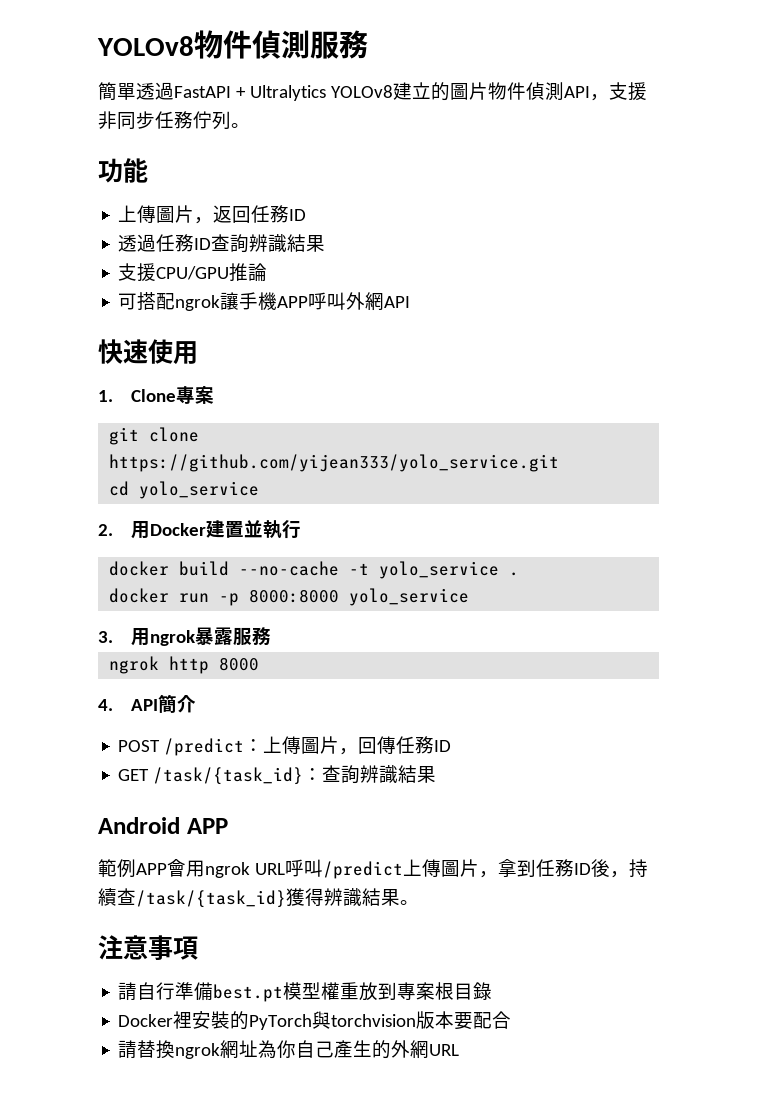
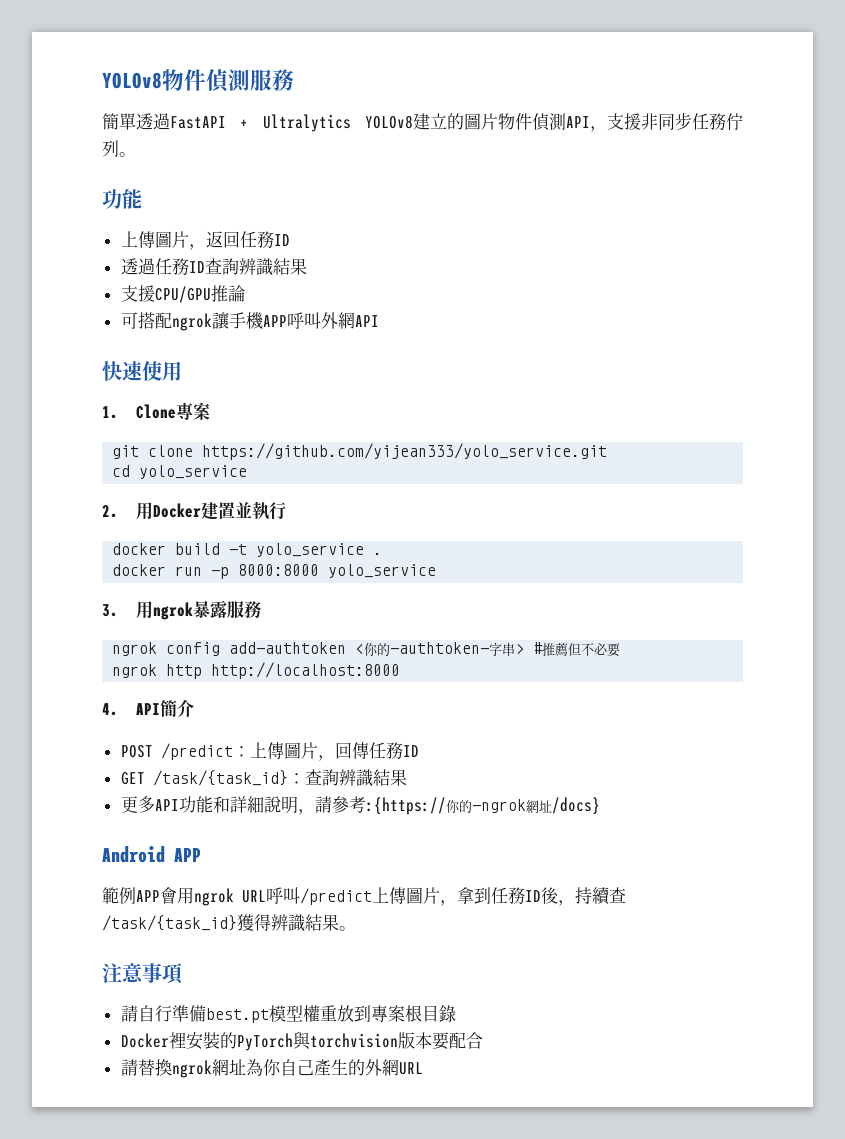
- docker build --no-cache -t yolo_service .
+ docker build -t yolo_service .
+ ngrok config add-authtoken <你的-authtoken-字串> #推薦但不必要
- ngrok http 8000
+ ngrok http http://localhost:8000
+ 更多API功能和詳細說明，請參考:{https://你的-ngrok網址/docs}

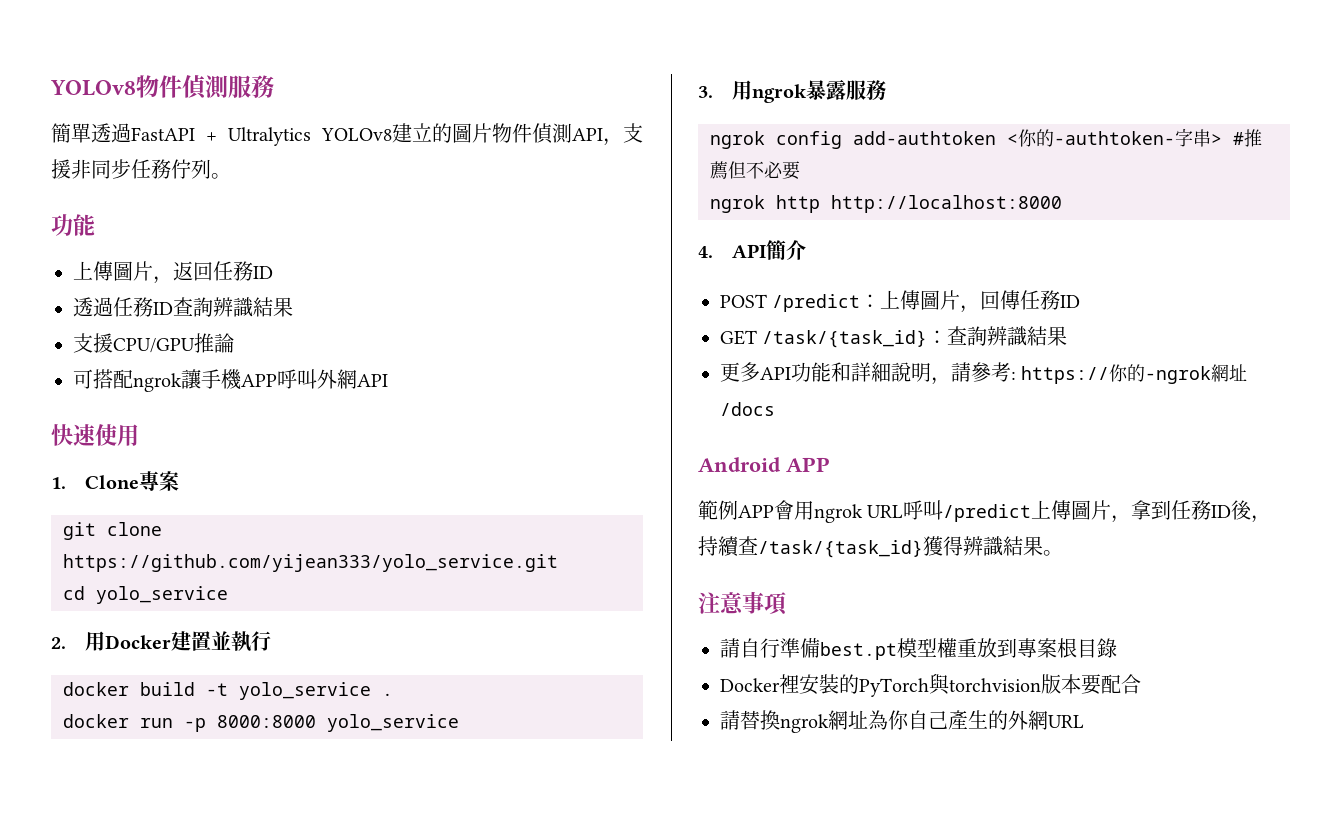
- 更多API功能和詳細說明，請參考:{https://你的-ngrok網址/docs}
+ 更多API功能和詳細說明，請參考: https://你的-ngrok網址/docs

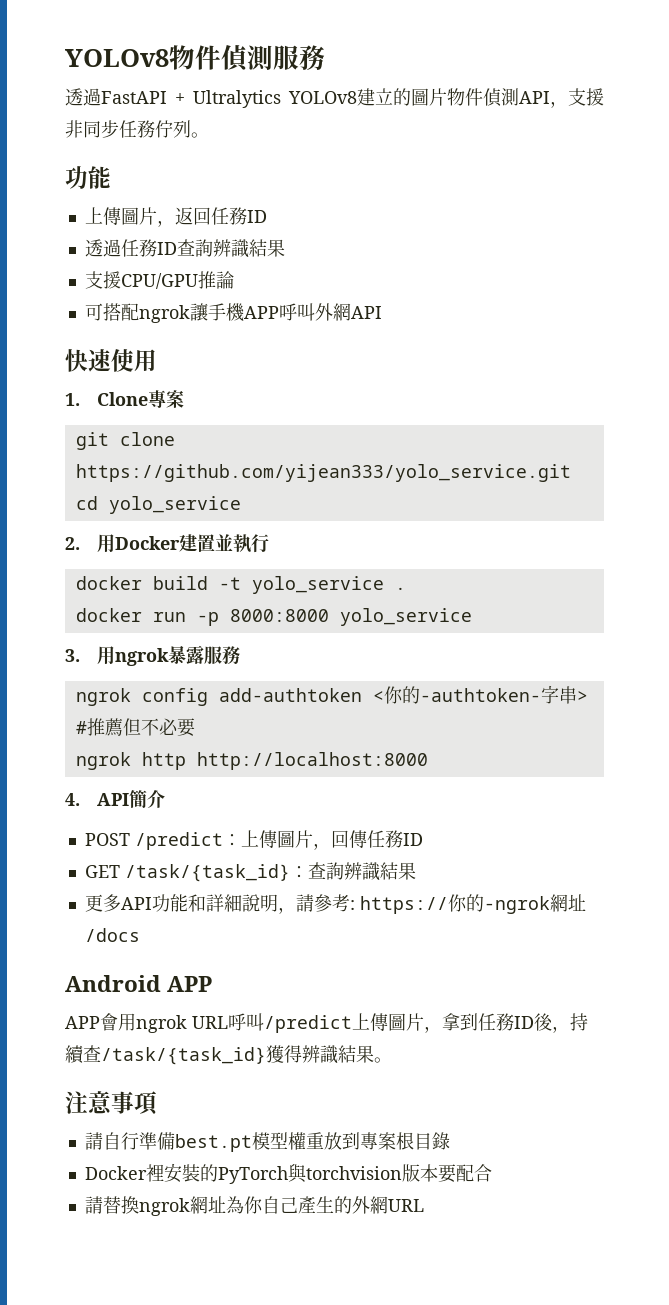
- 簡單透過FastAPI + Ultralytics YOLOv8建立的圖片物件偵測API，支援非同步任務佇列。
+ 透過FastAPI + Ultralytics YOLOv8建立的圖片物件偵測API，支援非同步任務佇列。
- 範例APP會用ngrok URL呼叫/predict上傳圖片，拿到任務ID後，持續查/task/{task_id}獲得辨識結果。
+ APP會用ngrok URL呼叫/predict上傳圖片，拿到任務ID後，持續查/task/{task_id}獲得辨識結果。

